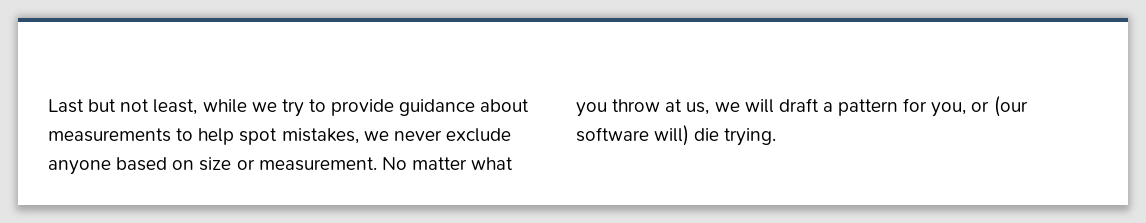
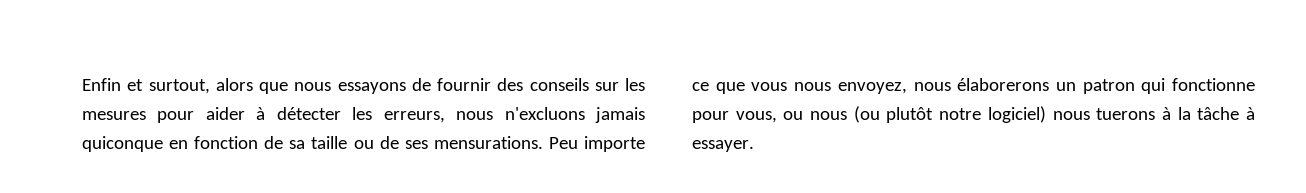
- Last but not least, while we try to provide guidance about measurements to help spot mistakes, we never exclude anyone based on size or measurement. No matter what you throw at us, we will draft a pattern for you, or (our software will) die trying.
+ Enfin et surtout, alors que nous essayons de fournir des conseils sur les mesures pour aider à détecter les erreurs, nous n'excluons jamais quiconque en fonction de sa taille ou de ses mensurations. Peu importe ce que vous nous envoyez, nous élaborerons un patron qui fonctionne pour vous, ou nous (ou plutôt notre logiciel) nous tuerons à la tâche à essayer.

